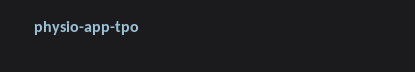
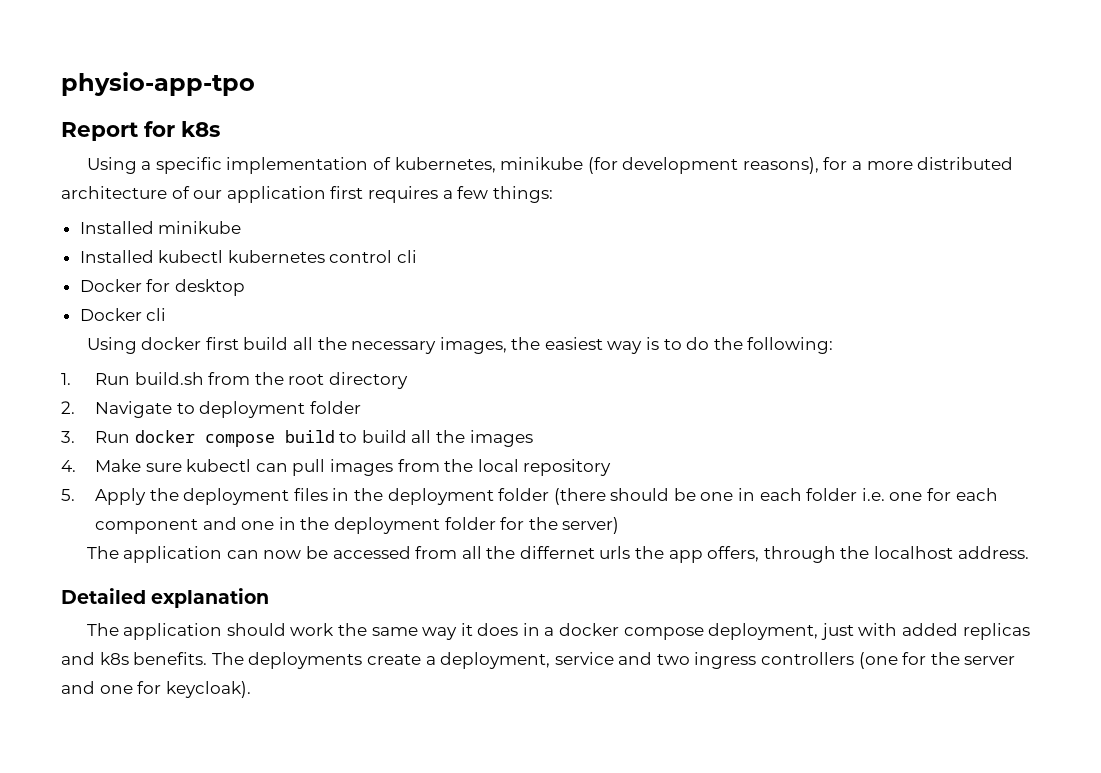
+ Report for k8s
+ Using a specific implementation of kubernetes, minikube (for development reasons), for a more distributed architecture of our application first requires a few things:
+ Installed minikube
+ Installed kubectl kubernetes control cli
+ Docker for desktop
+ Docker cli
+ Using docker first build all the necessary images, the easiest way is to do the following:
+ 1. Run build.sh from the root directory
+ 2. Navigate to deployment folder
+ 3. Run docker compose build to build all the images
+ 4. Make sure kubectl can pull images from the local repository
+ 5. Apply the deployment files in the deployment folder (there should be one in each folder i.e. one for each component and one in the deployment folder for the server)
+ The application can now be accessed from all the differnet urls the app offers, through the localhost address.
+ Detailed explanation
+ The application should work the same way it does in a docker compose deployment, just with added replicas and k8s benefits. The deployments create a deployment, service and two ingress controllers (one for the server and one for keycloak).

